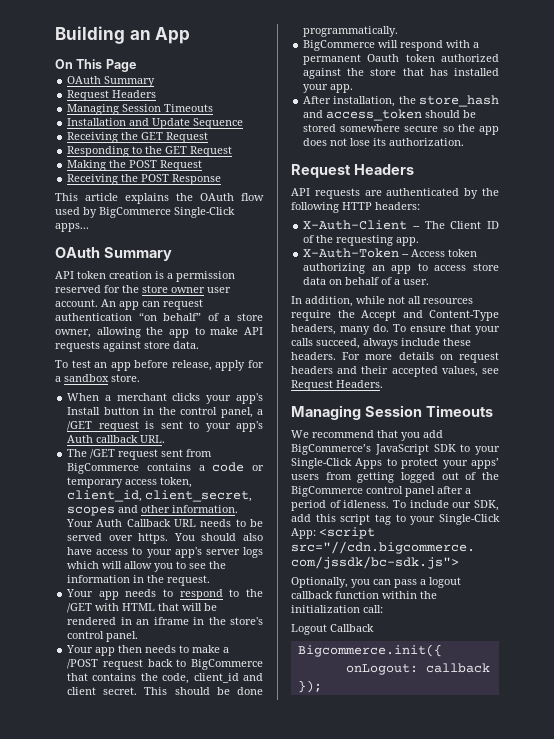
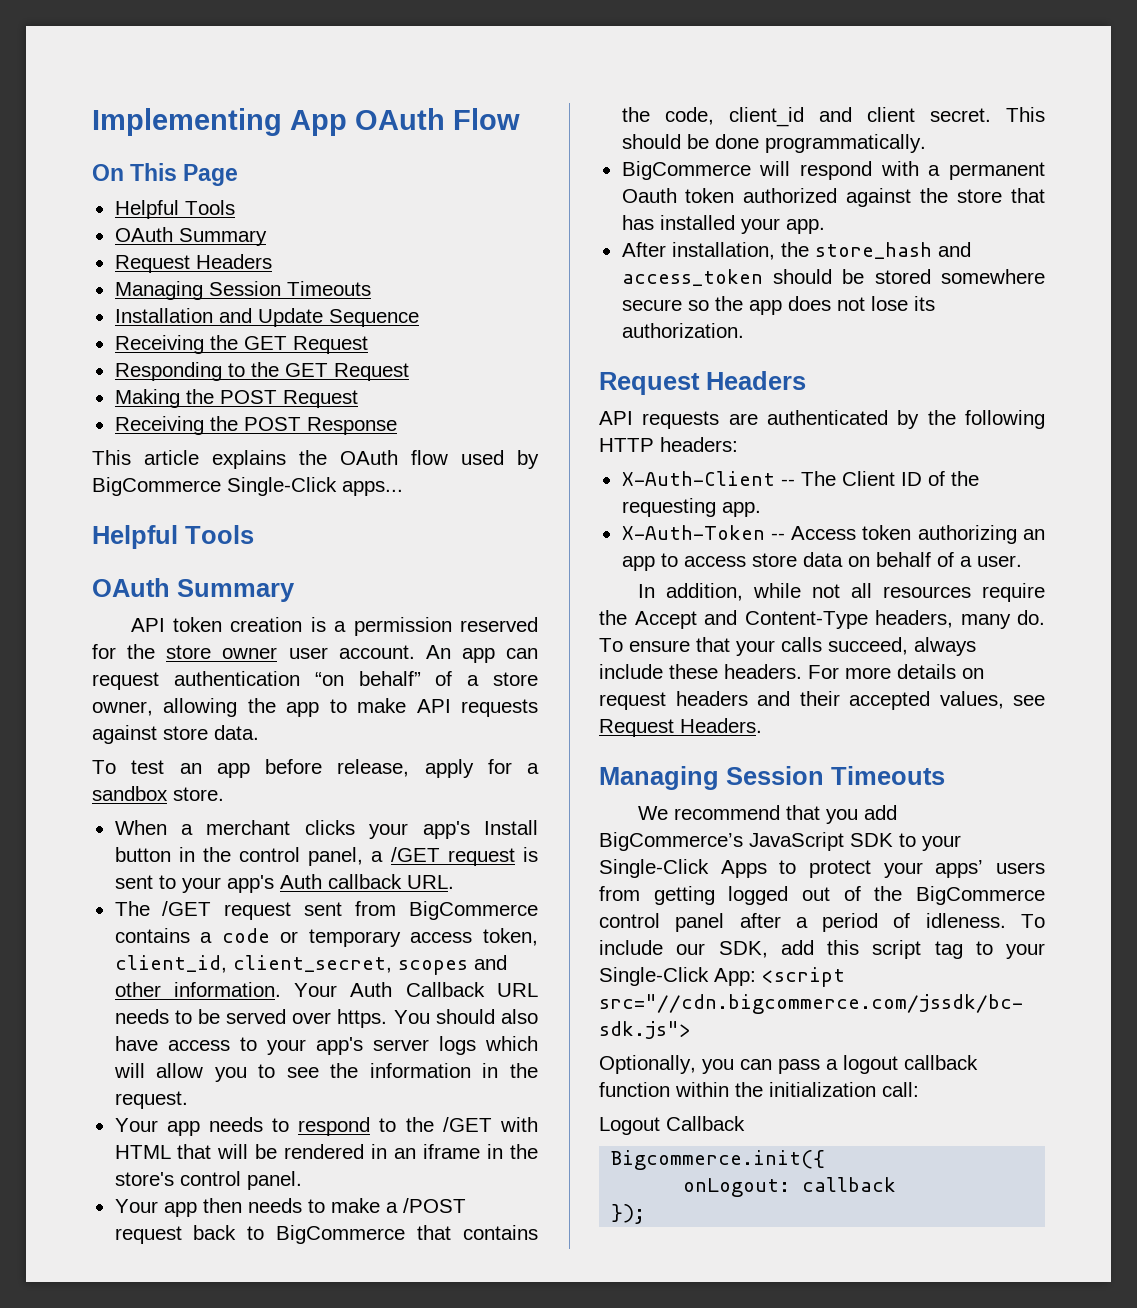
- Building an App
+ Implementing App OAuth Flow
  On This Page
+ Helpful Tools
  This article explains the OAuth flow used by BigCommerce Single-Click apps...
+ Helpful Tools

